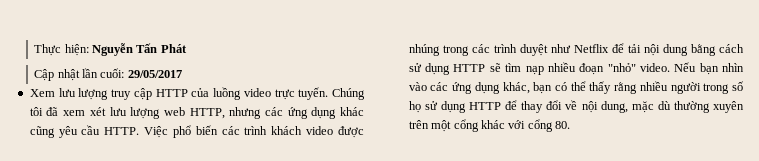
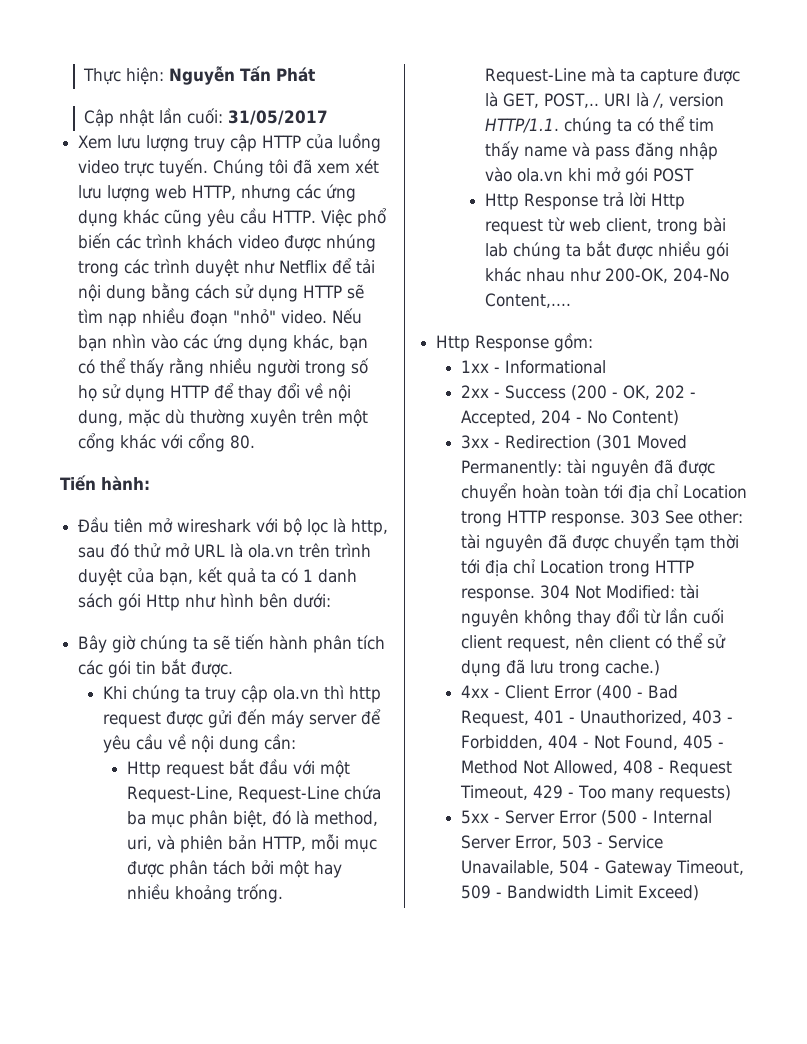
- Cập nhật lần cuối: 29/05/2017
+ Cập nhật lần cuối: 31/05/2017
+ Tiến hành:
+ Đầu tiên mở wireshark với bộ lọc là http, sau đó thử mở URL là ola.vn trên trình duyệt của bạn, kết quả ta có 1 danh sách gói Http như hình bên dưới:
+ Bây giờ chúng ta sẽ tiến hành phân tích các gói tin bắt được.
+ Khi chúng ta truy cập ola.vn thì http request được gửi đến máy server để yêu cầu về nội dung cần:
+ Http request bắt đầu với một Request-Line, Request-Line chứa ba mục phân biệt, đó là method, uri, và phiên bản HTTP, mỗi mục được phân tách bởi một hay nhiều khoảng trống. Request-Line mà ta capture được là GET, POST,.. URI là /, version HTTP/1.1. chúng ta có thể tim thấy name và pass đăng nhập vào ola.vn khi mở gói POST
+ Http Response trả lời Http request từ web client, trong bài lab chúng ta bắt được nhiều gói khác nhau như 200-OK, 204-No Content,....
+ Http Response gồm:
+ 1xx - Informational
+ 2xx - Success (200 - OK, 202 - Accepted, 204 - No Content)
+ 3xx - Redirection (301 Moved Permanently: tài nguyên đã được chuyển hoàn toàn tới địa chỉ Location trong HTTP response. 303 See other: tài nguyên đã được chuyển tạm thời tới địa chỉ Location trong HTTP response. 304 Not Modified: tài nguyên không thay đổi từ lần cuối client request, nên client có thể sử dụng đã lưu trong cache.)
+ 4xx - Client Error (400 - Bad Request, 401 - Unauthorized, 403 - Forbidden, 404 - Not Found, 405 - Method Not Allowed, 408 - Request Timeout, 429 - Too many requests)
+ 5xx - Server Error (500 - Internal Server Error, 503 - Service Unavailable, 504 - Gateway Timeout, 509 - Bandwidth Limit Exceed)

